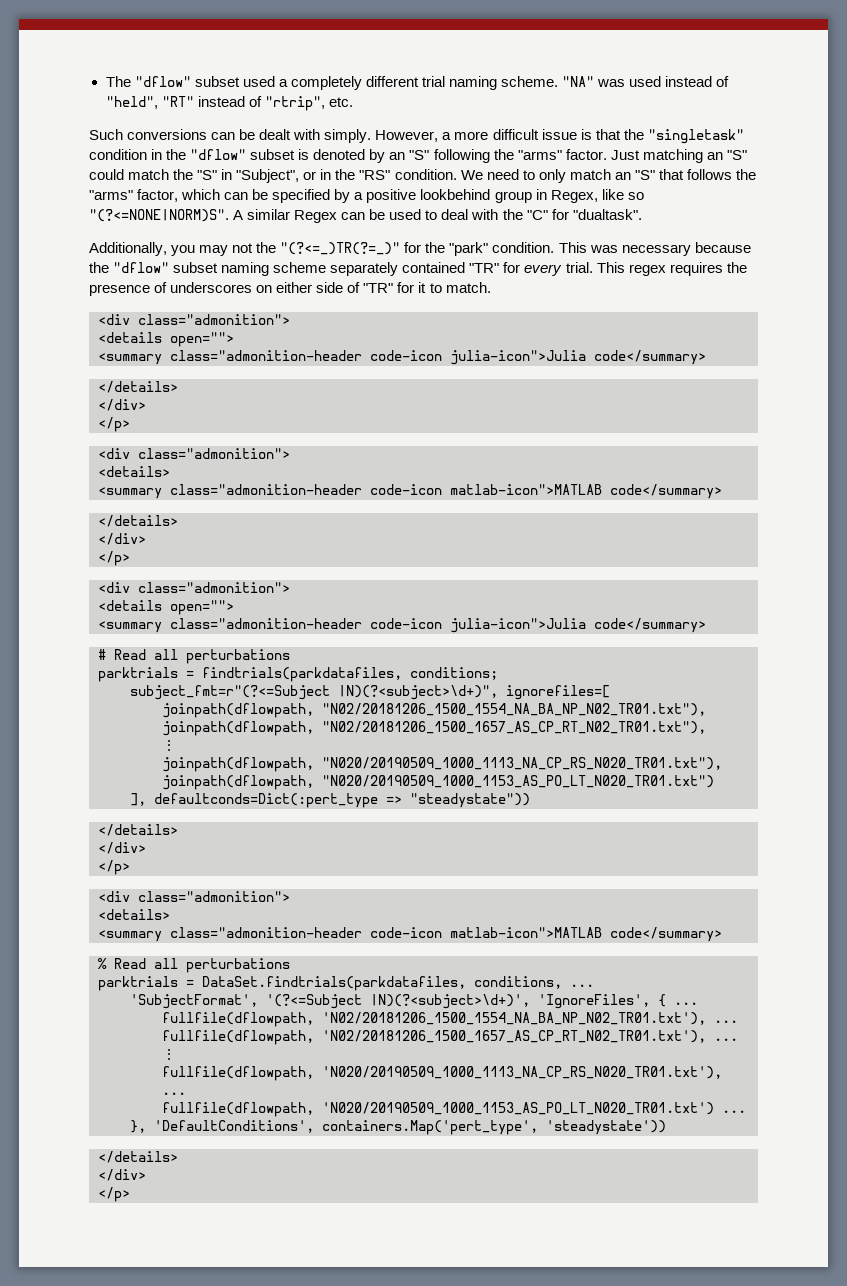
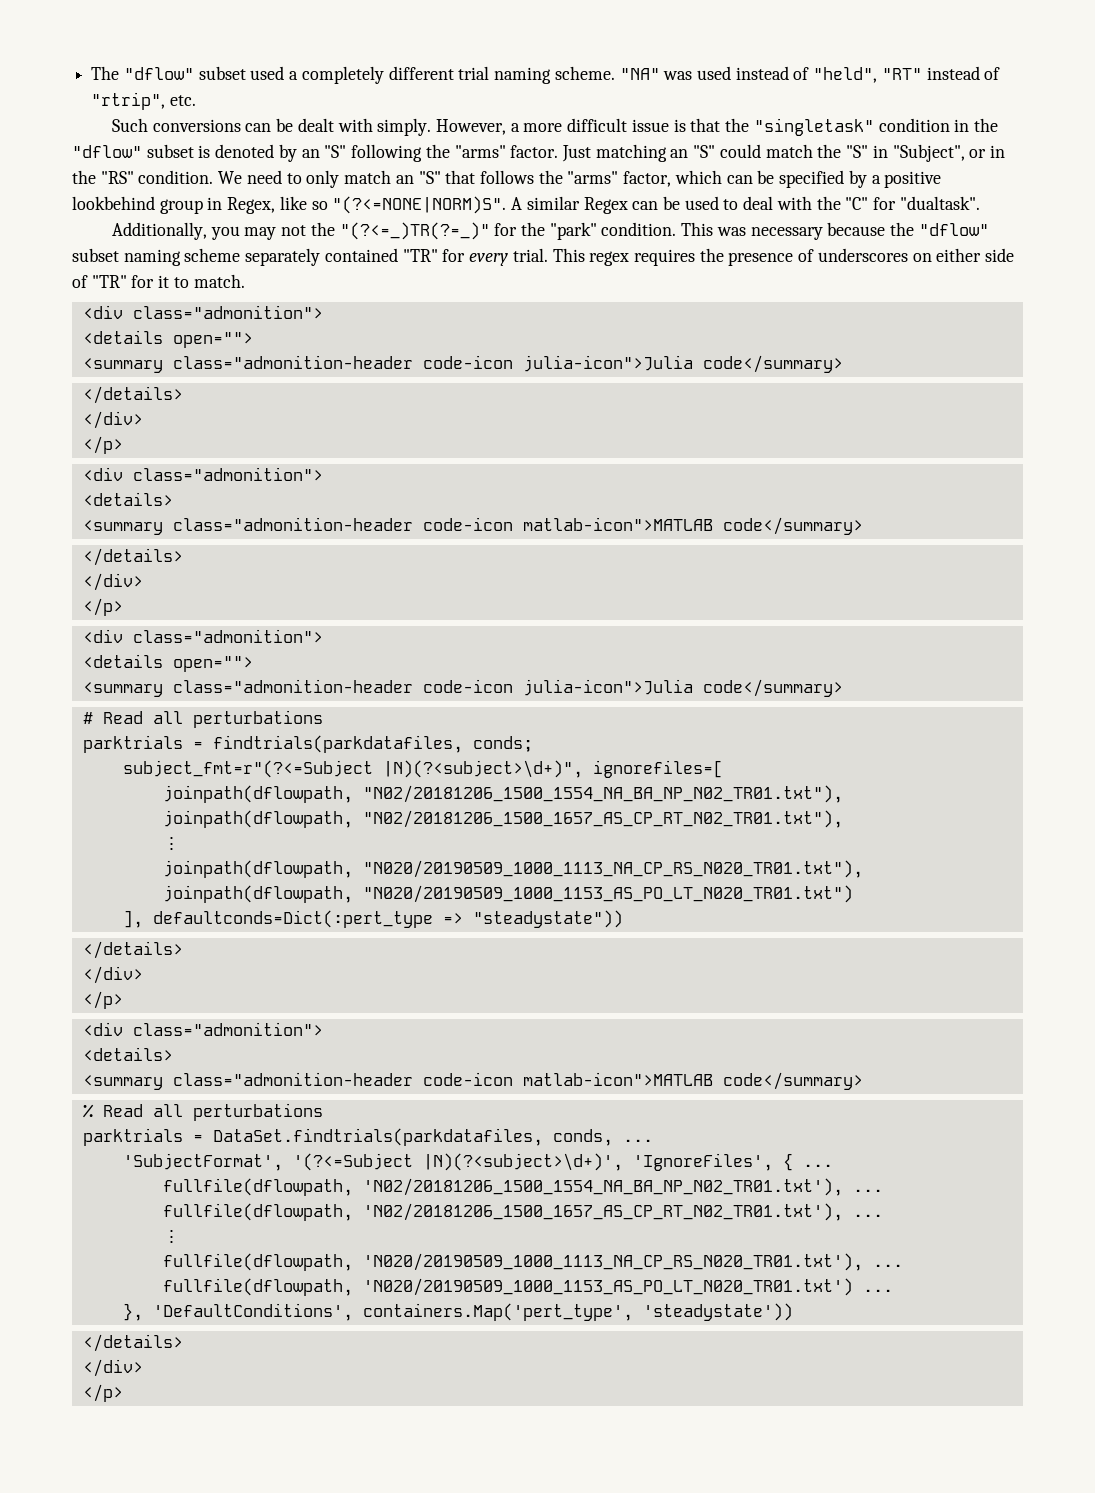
- parktrials = findtrials(parkdatafiles, conditions;
+ parktrials = findtrials(parkdatafiles, conds;
- parktrials = DataSet.findtrials(parkdatafiles, conditions, ...
+ parktrials = DataSet.findtrials(parkdatafiles, conds, ...

